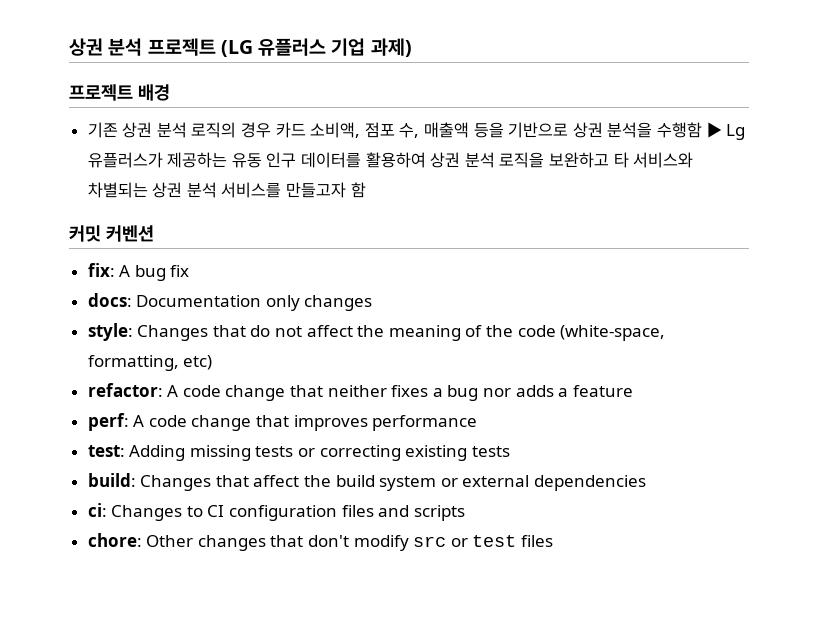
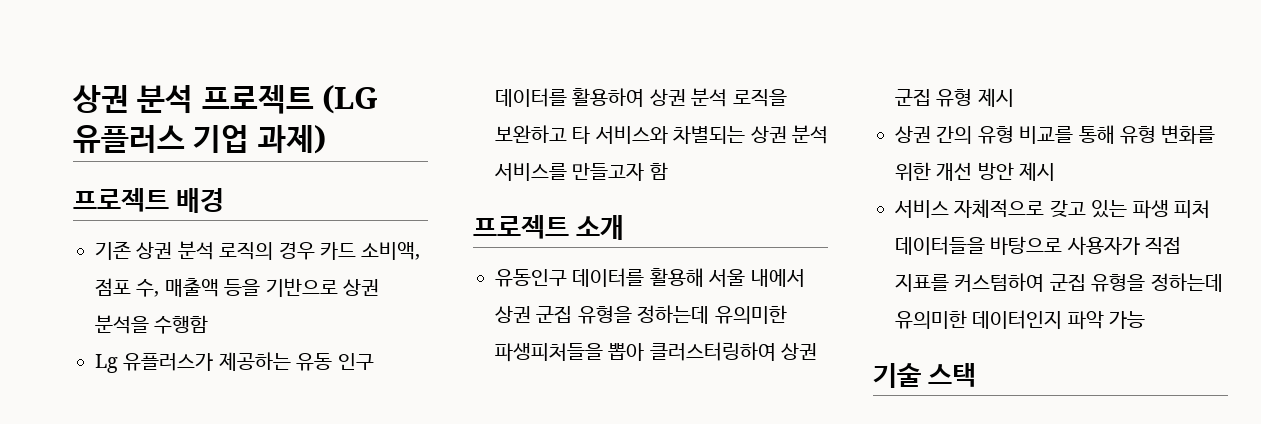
- 기존 상권 분석 로직의 경우 카드 소비액, 점포 수, 매출액 등을 기반으로 상권 분석을 수행함 ▶ Lg 유플러스가 제공하는 유동 인구 데이터를 활용하여 상권 분석 로직을 보완하고 타 서비스와 차별되는 상권 분석 서비스를 만들고자 함
+ 기존 상권 분석 로직의 경우 카드 소비액, 점포 수, 매출액 등을 기반으로 상권 분석을 수행함
+ Lg 유플러스가 제공하는 유동 인구 데이터를 활용하여 상권 분석 로직을 보완하고 타 서비스와 차별되는 상권 분석 서비스를 만들고자 함
- 커밋 커벤션
- fix: A bug fix
- docs: Documentation only changes
- style: Changes that do not affect the meaning of the code (white-space, formatting, etc)
- refactor: A code change that neither fixes a bug nor adds a feature
- perf: A code change that improves performance
- test: Adding missing tests or correcting existing tests
- build: Changes that affect the build system or external dependencies
- ci: Changes to CI configuration files and scripts
- chore: Other changes that don't modify src or test files
+ 프로젝트 소개
+ 유동인구 데이터를 활용해 서울 내에서 상권 군집 유형을 정하는데 유의미한 파생피처들을 뽑아 클러스터링하여 상권 군집 유형 제시
+ 상권 간의 유형 비교를 통해 유형 변화를 위한 개선 방안 제시
+ 서비스 자체적으로 갖고 있는 파생 피처 데이터들을 바탕으로 사용자가 직접 지표를 커스텀하여 군집 유형을 정하는데 유의미한 데이터인지 파악 가능
+ 기술 스택

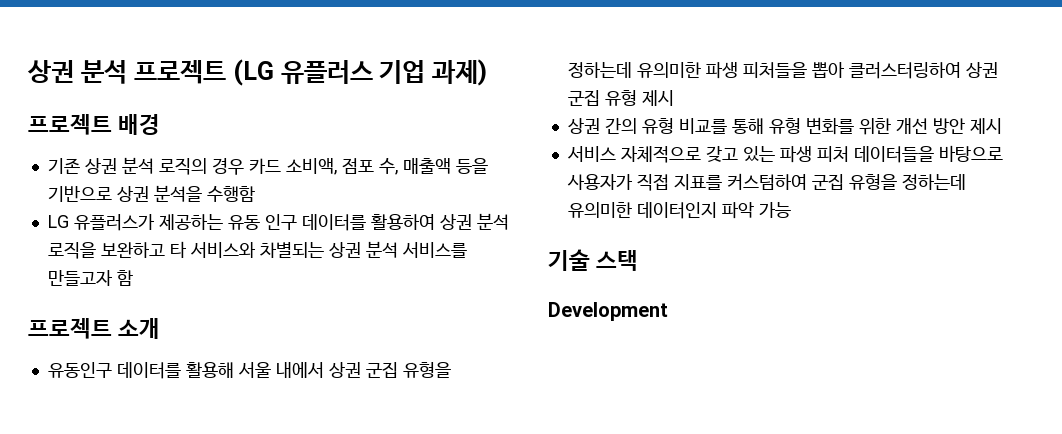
- Lg 유플러스가 제공하는 유동 인구 데이터를 활용하여 상권 분석 로직을 보완하고 타 서비스와 차별되는 상권 분석 서비스를 만들고자 함
+ LG 유플러스가 제공하는 유동 인구 데이터를 활용하여 상권 분석 로직을 보완하고 타 서비스와 차별되는 상권 분석 서비스를 만들고자 함
- 유동인구 데이터를 활용해 서울 내에서 상권 군집 유형을 정하는데 유의미한 파생피처들을 뽑아 클러스터링하여 상권 군집 유형 제시
+ 유동인구 데이터를 활용해 서울 내에서 상권 군집 유형을 정하는데 유의미한 파생 피처들을 뽑아 클러스터링하여 상권 군집 유형 제시
+ Development

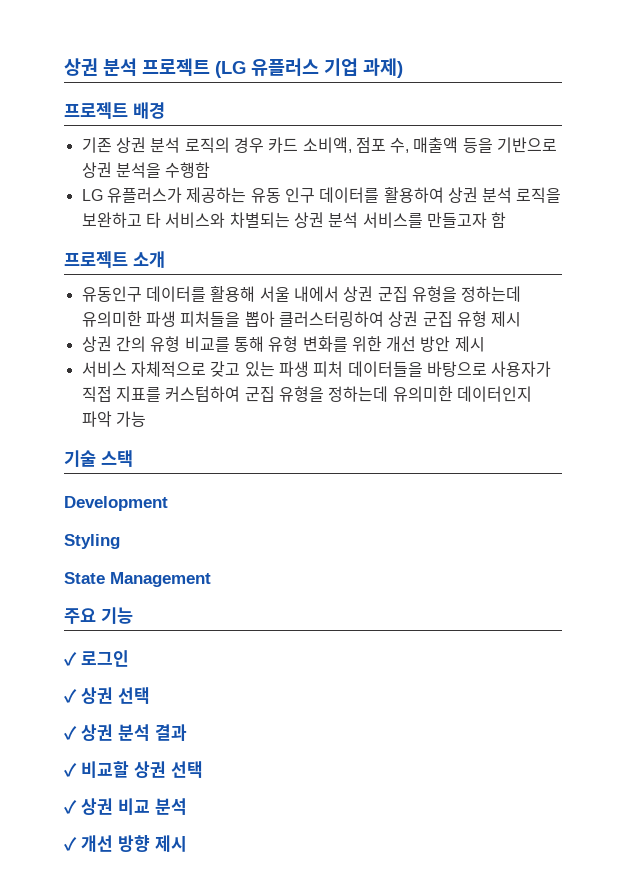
+ Styling
+ State Management
+ 주요 기능
+ ✓ 로그인
+ ✓ 상권 선택
+ ✓ 상권 분석 결과
+ ✓ 비교할 상권 선택
+ ✓ 상권 비교 분석
+ ✓ 개선 방향 제시

